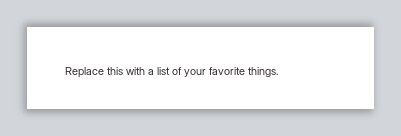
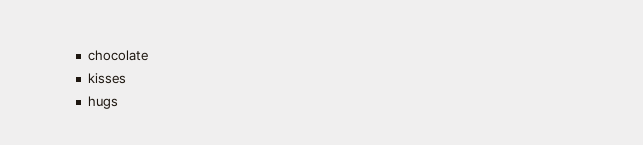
- Replace this with a list of your favorite things.
+ chocolate
+ kisses
+ hugs

